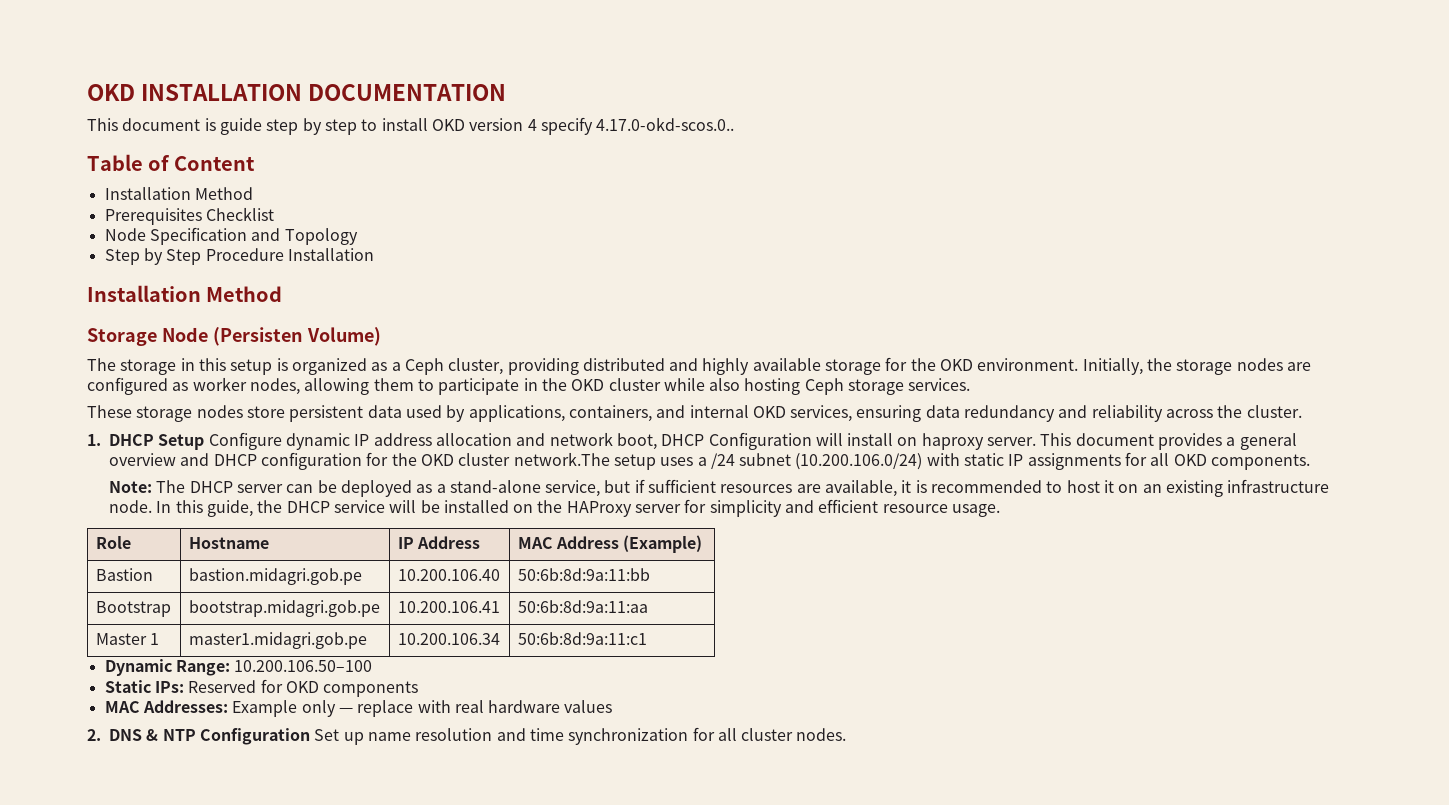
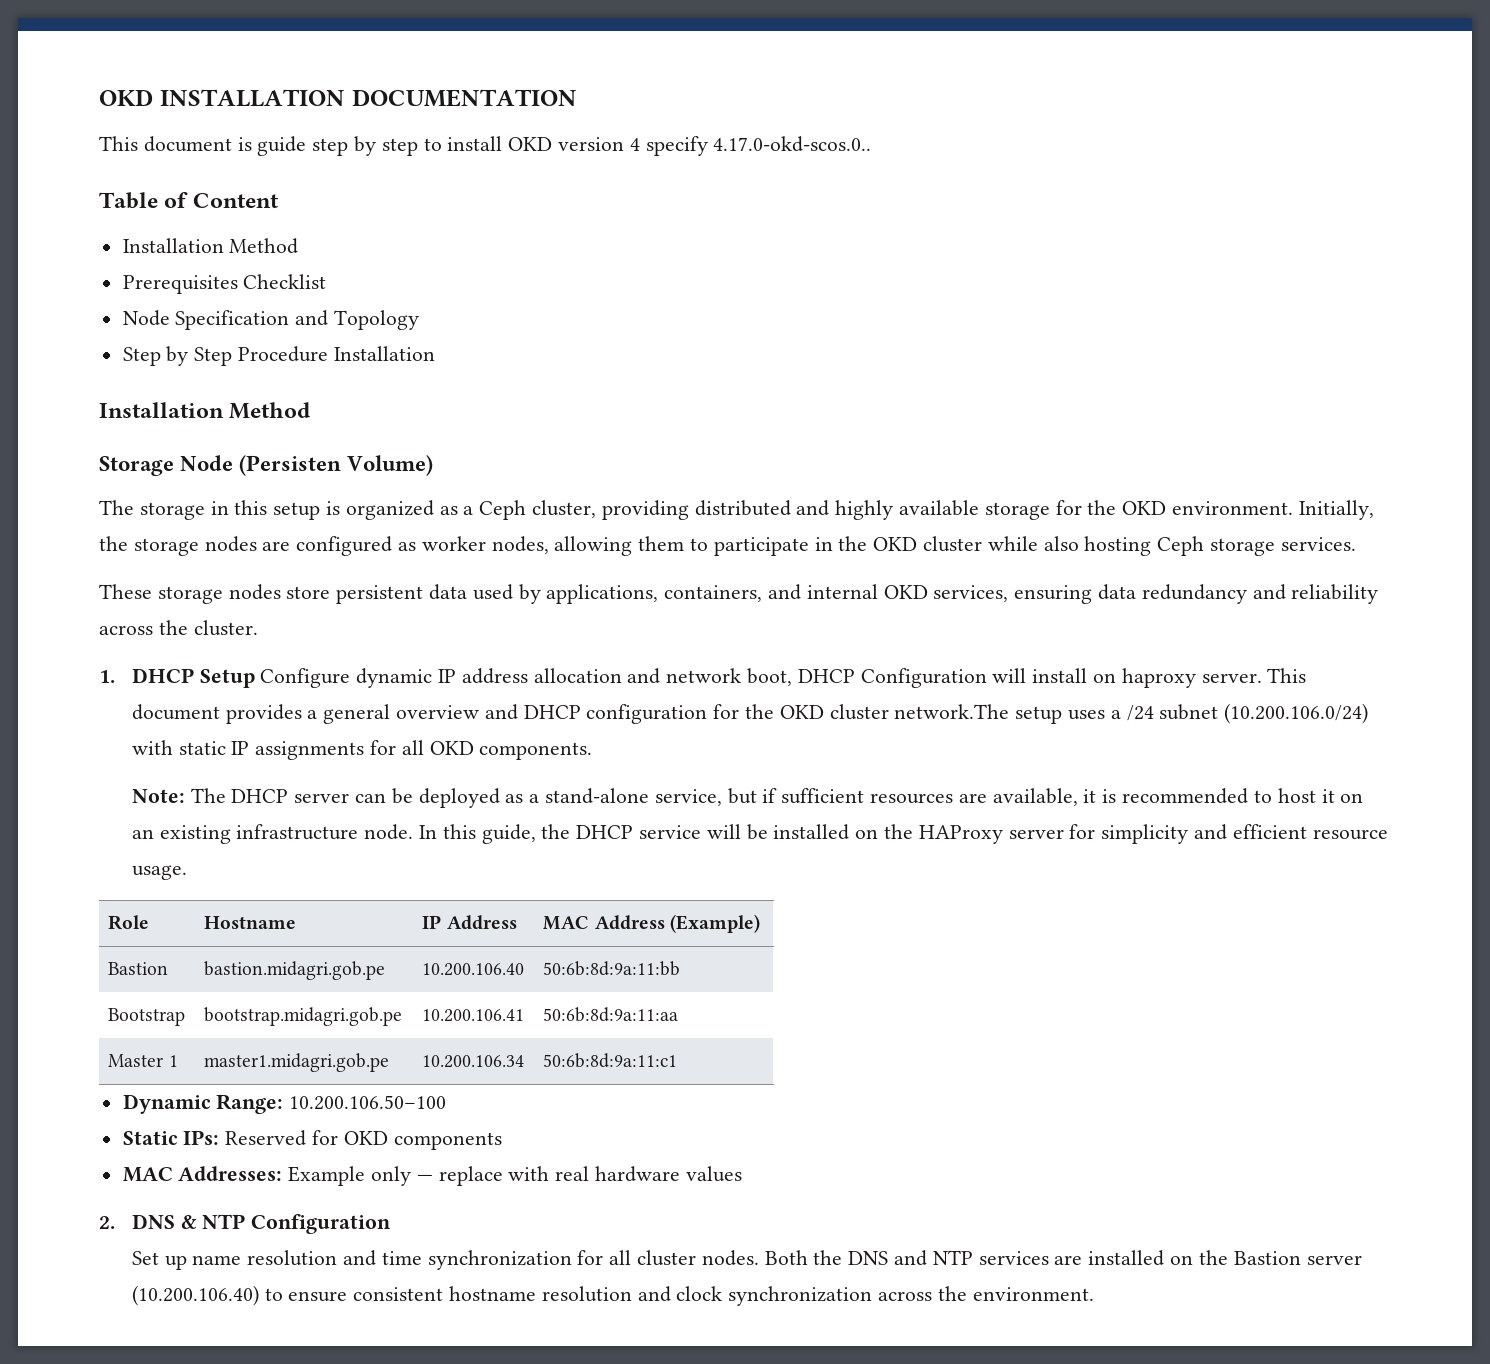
- 2. DNS & NTP Configuration Set up name resolution and time synchronization for all cluster nodes.
+ 2. DNS & NTP Configuration
+ Set up name resolution and time synchronization for all cluster nodes.
+ Both the DNS and NTP services are installed on the Bastion server (10.200.106.40) to ensure consistent hostname resolution and clock synchronization across the environment.

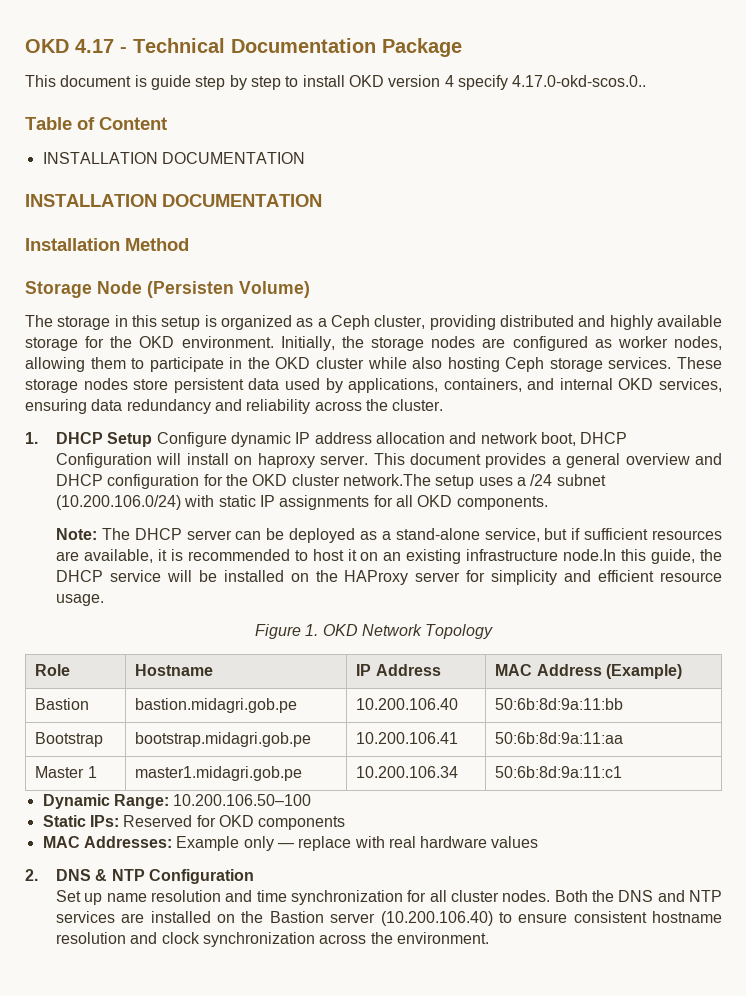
- OKD INSTALLATION DOCUMENTATION
+ OKD 4.17 - Technical Documentation Package
  Table of Content
- Installation Method
- Prerequisites Checklist
- Node Specification and Topology
- Step by Step Procedure Installation
+ INSTALLATION DOCUMENTATION
+ INSTALLATION DOCUMENTATION
- Initially, the storage nodes are configured as worker nodes, allowing them to participate in the OKD cluster while also hosting Ceph storage services.
- These storage nodes store persistent data used by applications, containers, and internal OKD services, ensuring data redundancy and reliability across the cluster.
+ Initially, the storage nodes are configured as worker nodes, allowing them to participate in the OKD cluster while also hosting Ceph storage services. These storage nodes store persistent data used by applications, containers, and internal OKD services, ensuring data redundancy and reliability across the cluster.
- Note: The DHCP server can be deployed as a stand-alone service, but if sufficient resources are available, it is recommended to host it on an existing infrastructure node. In this guide, the DHCP service will be installed on the HAProxy server for simplicity and efficient resource usage.
+ Note: The DHCP server can be deployed as a stand-alone service, but if sufficient resources are available, it is recommended to host it on an existing infrastructure node.In this guide, the DHCP service will be installed on the HAProxy server for simplicity and efficient resource usage.
+ Figure 1. OKD Network Topology

